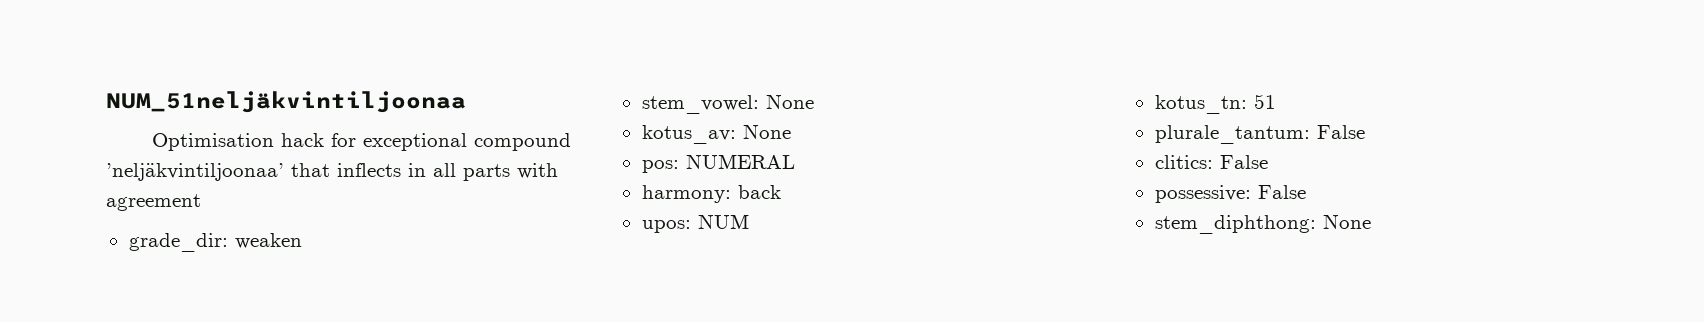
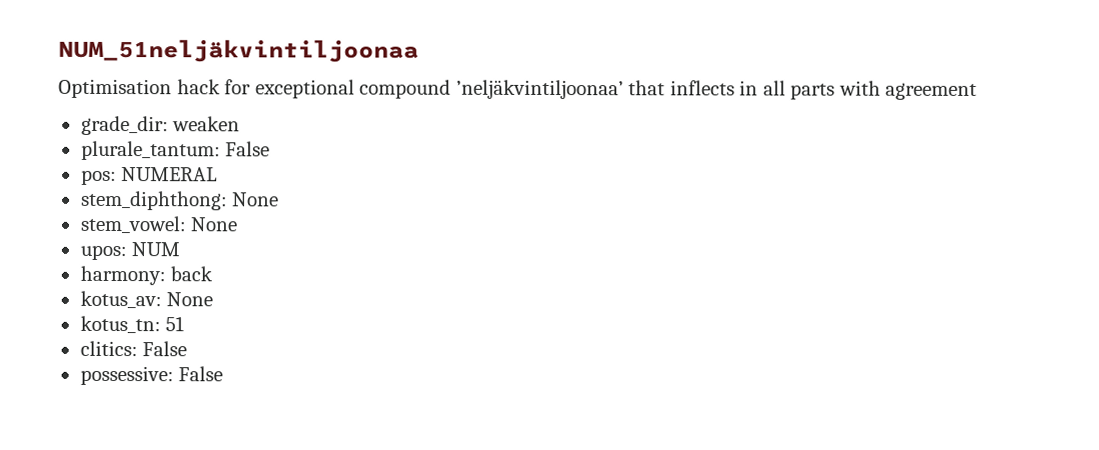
+ plurale_tantum: False
+ pos: NUMERAL
+ stem_diphthong: None
  stem_vowel: None
+ upos: NUM
+ harmony: back
  kotus_av: None
- pos: NUMERAL
- harmony: back
- upos: NUM
- plurale_tantum: False
- stem_diphthong: None

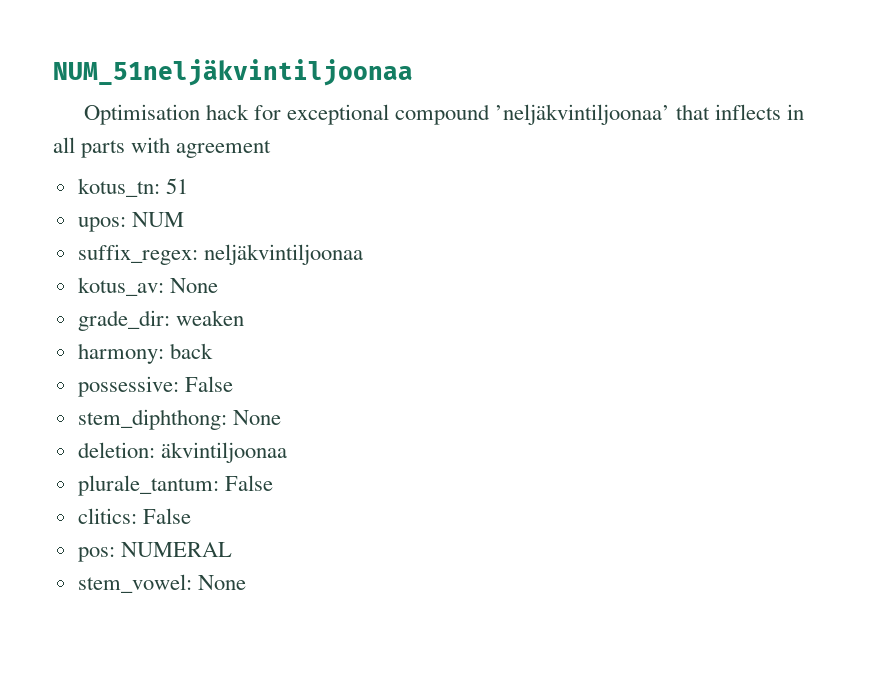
+ kotus_tn: 51
+ upos: NUM
+ suffix_regex: neljäkvintiljoonaa
+ kotus_av: None
  grade_dir: weaken
+ harmony: back
+ possessive: False
+ stem_diphthong: None
+ deletion: äkvintiljoonaa
+ clitics: False
- stem_diphthong: None
- upos: NUM
- harmony: back
- kotus_av: None
- kotus_tn: 51
- clitics: False
- possessive: False

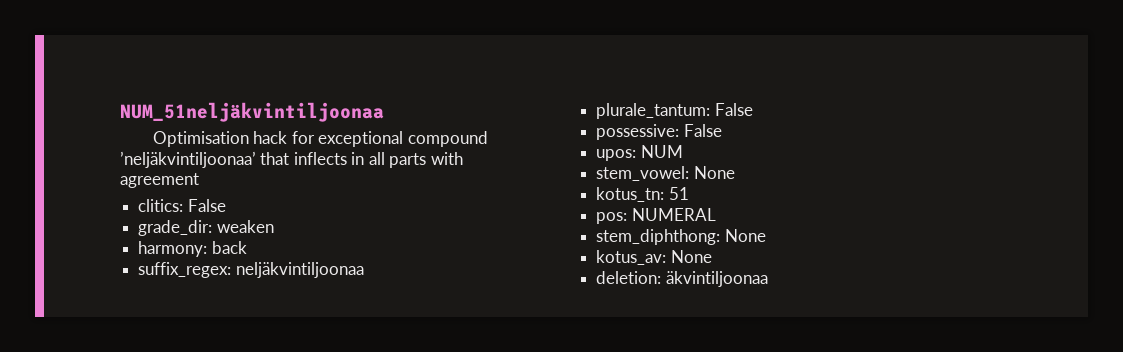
- kotus_tn: 51
- upos: NUM
- suffix_regex: neljäkvintiljoonaa
- kotus_av: None
+ clitics: False
  grade_dir: weaken
  harmony: back
+ suffix_regex: neljäkvintiljoonaa
+ plurale_tantum: False
  possessive: False
+ upos: NUM
+ stem_vowel: None
+ kotus_tn: 51
+ pos: NUMERAL
+ kotus_av: None
- plurale_tantum: False
- clitics: False
- pos: NUMERAL
- stem_vowel: None

